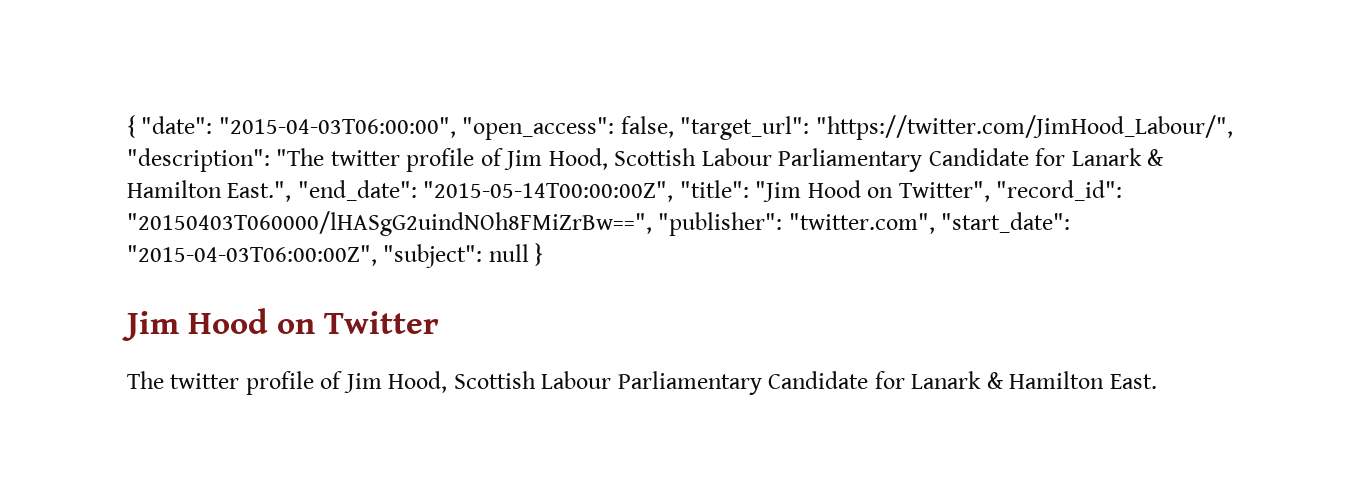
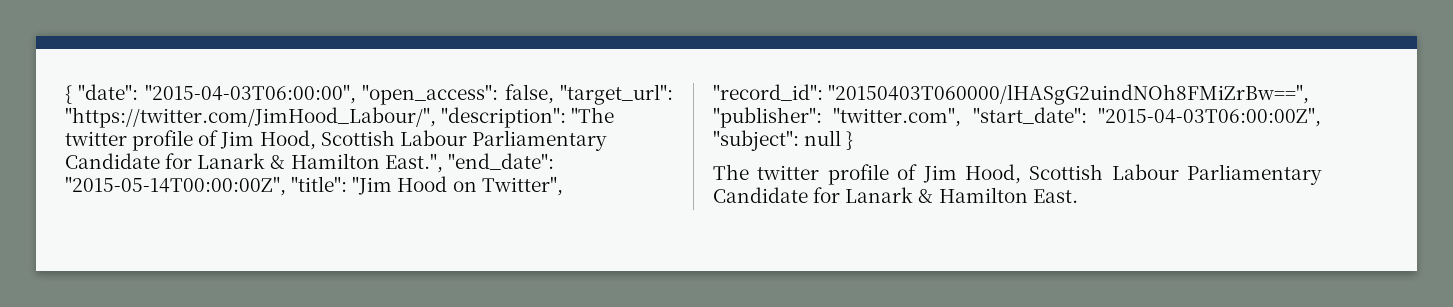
- Jim Hood on Twitter

